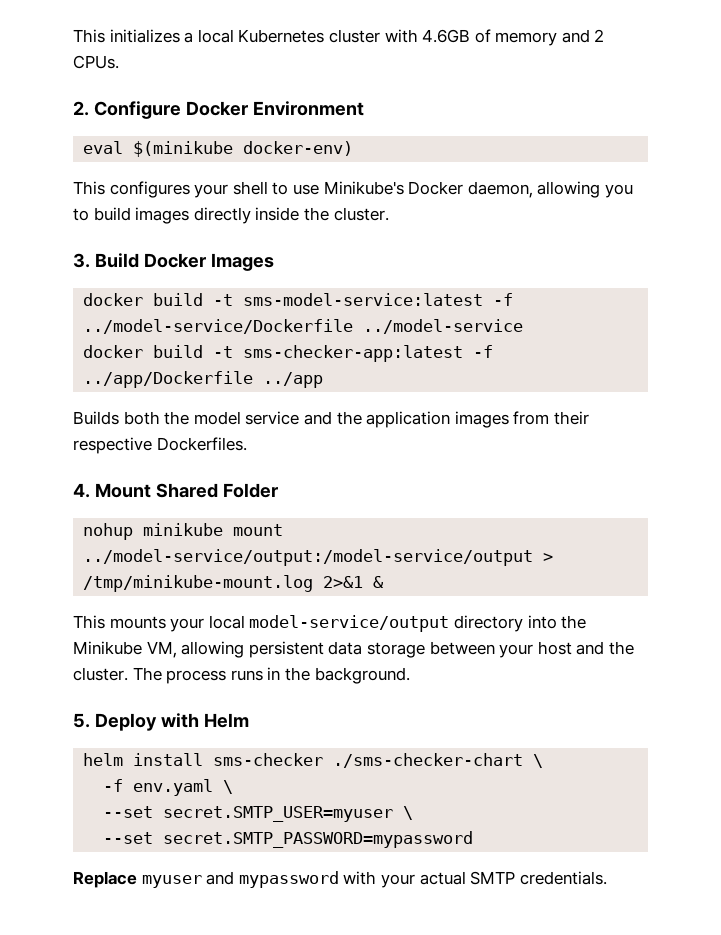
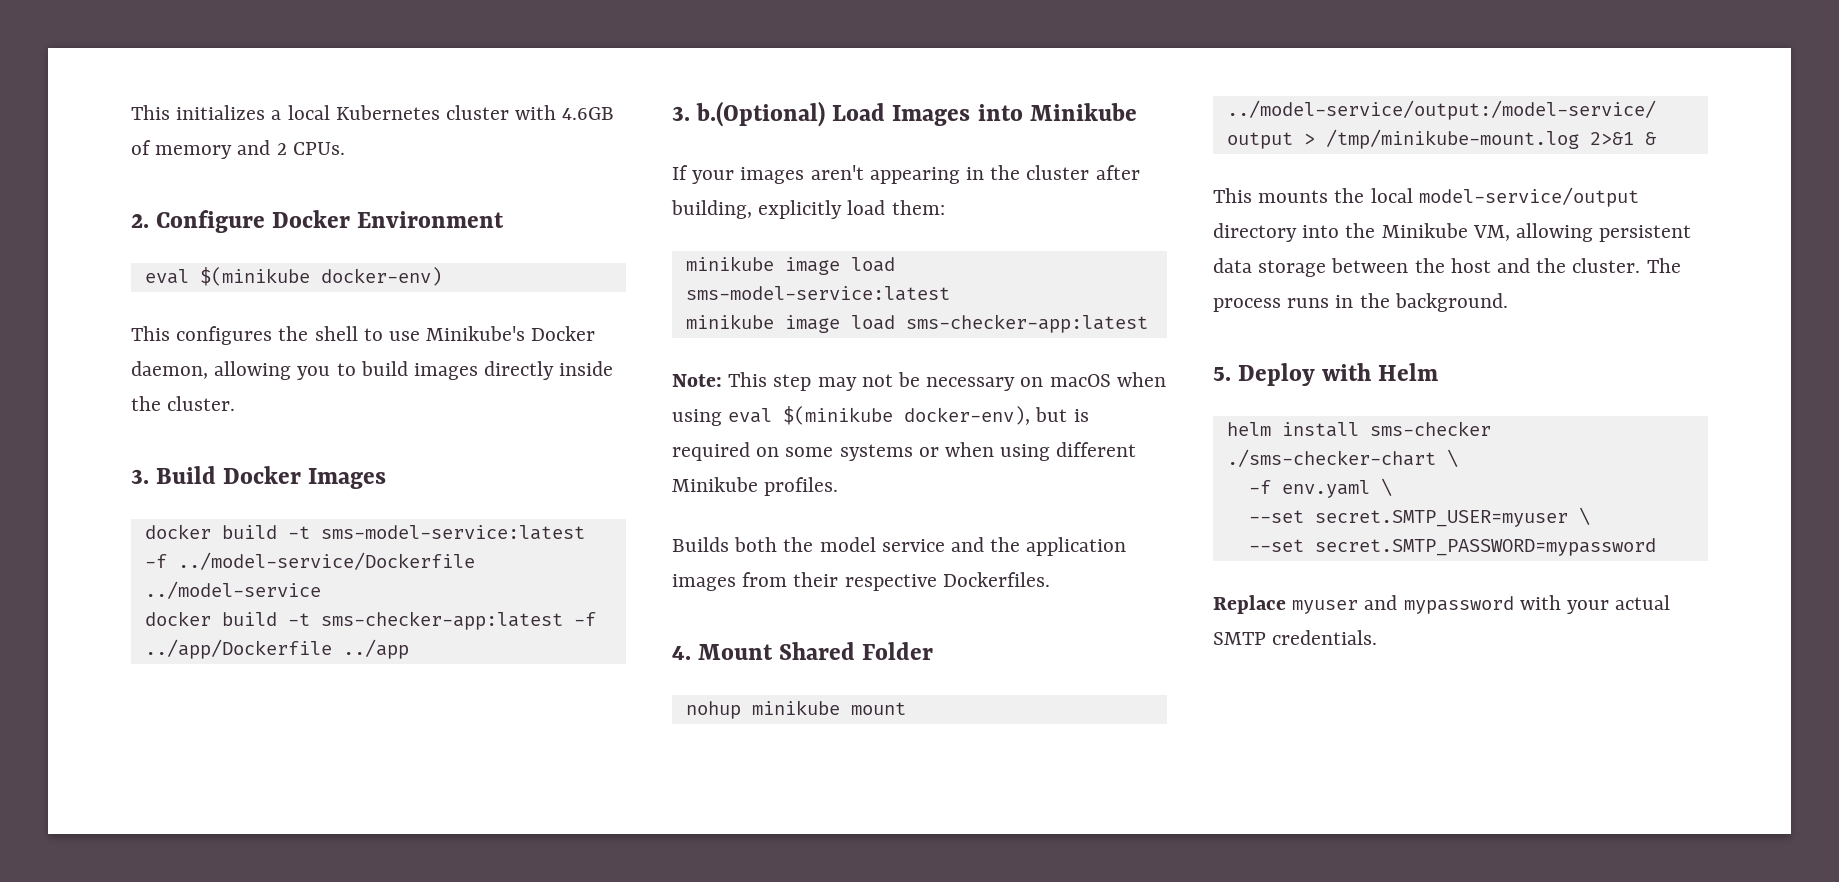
- This configures your shell to use Minikube's Docker daemon, allowing you to build images directly inside the cluster.
+ This configures the shell to use Minikube's Docker daemon, allowing you to build images directly inside the cluster.
+ 3. b.(Optional) Load Images into Minikube
+ If your images aren't appearing in the cluster after building, explicitly load them:
+ minikube image load sms-model-service:latest
+ minikube image load sms-checker-app:latest
+ Note: This step may not be necessary on macOS when using eval $(minikube docker-env), but is required on some systems or when using different Minikube profiles.
- This mounts your local model-service/output directory into the Minikube VM, allowing persistent data storage between your host and the cluster.
+ This mounts the local model-service/output directory into the Minikube VM, allowing persistent data storage between the host and the cluster.

